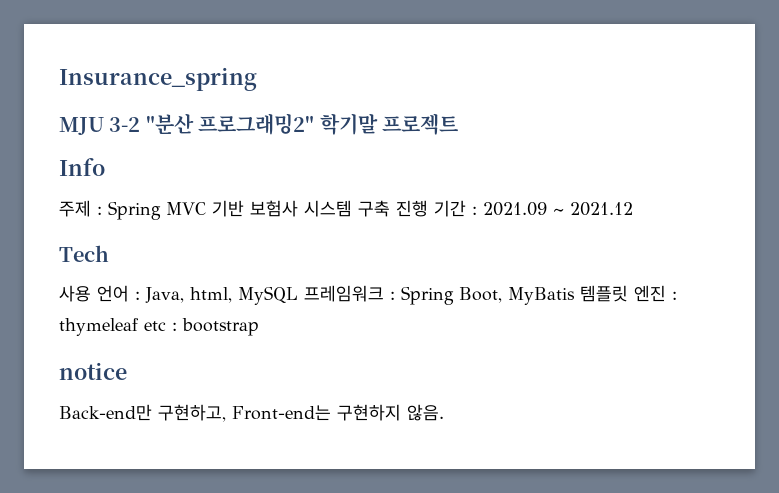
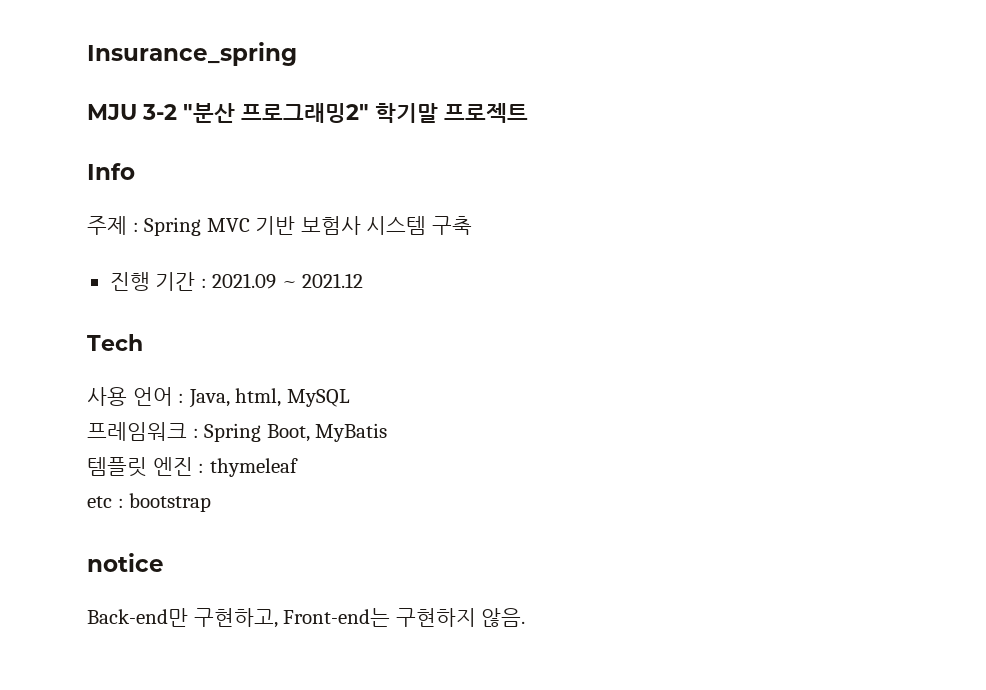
- 주제 : Spring MVC 기반 보험사 시스템 구축 진행 기간 : 2021.09 ~ 2021.12
+ 주제 : Spring MVC 기반 보험사 시스템 구축
+ 진행 기간 : 2021.09 ~ 2021.12
- 사용 언어 : Java, html, MySQL 프레임워크 : Spring Boot, MyBatis 템플릿 엔진 : thymeleaf etc : bootstrap
+ 사용 언어 : Java, html, MySQL
+ 프레임워크 : Spring Boot, MyBatis
+ 템플릿 엔진 : thymeleaf
+ etc : bootstrap

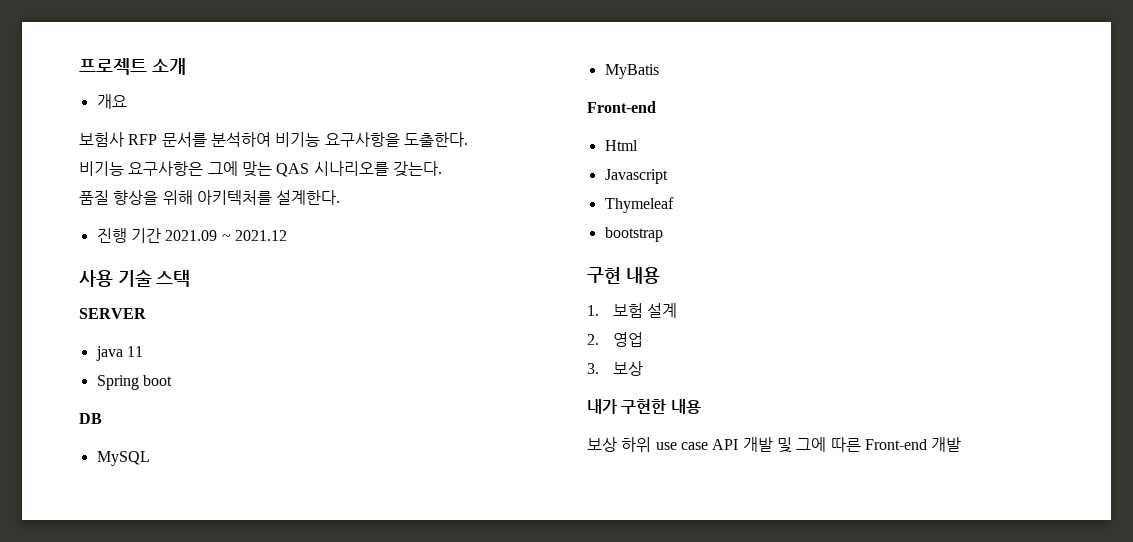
- Insurance_spring
- MJU 3-2 "분산 프로그래밍2" 학기말 프로젝트
- Info
- 주제 : Spring MVC 기반 보험사 시스템 구축
+ 프로젝트 소개
+ 개요
+ 보험사 RFP 문서를 분석하여 비기능 요구사항을 도출한다.
+ 비기능 요구사항은 그에 맞는 QAS 시나리오를 갖는다.
+ 품질 향상을 위해 아키텍처를 설계한다.
- 진행 기간 : 2021.09 ~ 2021.12
+ 진행 기간 2021.09 ~ 2021.12
- Tech
- 사용 언어 : Java, html, MySQL
- 프레임워크 : Spring Boot, MyBatis
- 템플릿 엔진 : thymeleaf
- etc : bootstrap
- notice
- Back-end만 구현하고, Front-end는 구현하지 않음.
+ 사용 기술 스택
+ SERVER
+ java 11
+ Spring boot
+ DB
+ MySQL
+ MyBatis
+ Front-end
+ Html
+ Javascript
+ Thymeleaf
+ bootstrap
+ 구현 내용
+ 1. 보험 설계
+ 2. 영업
+ 3. 보상
+ 내가 구현한 내용
+ 보상 하위 use case API 개발 및 그에 따른 Front-end 개발

